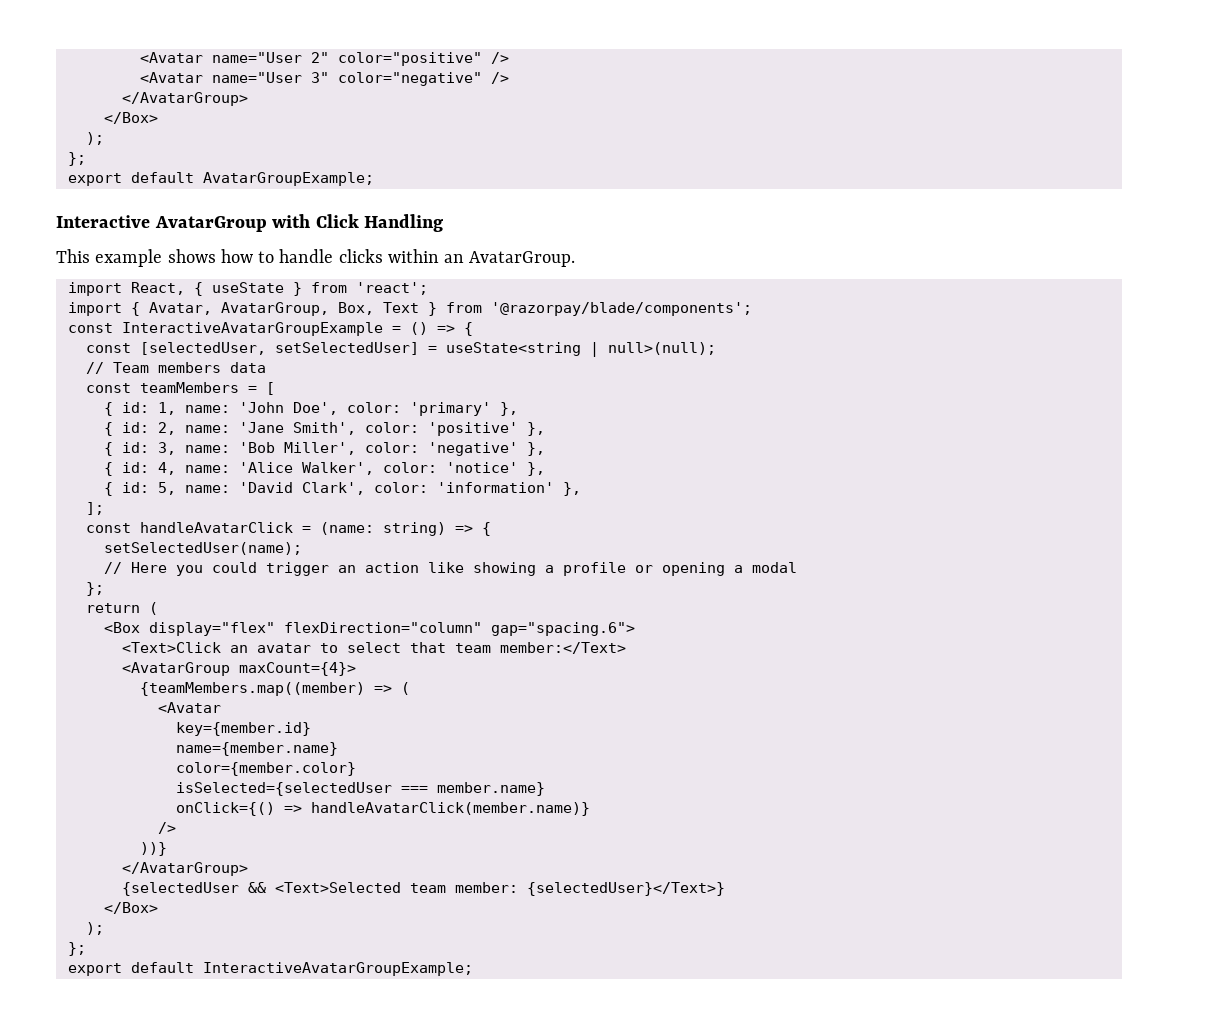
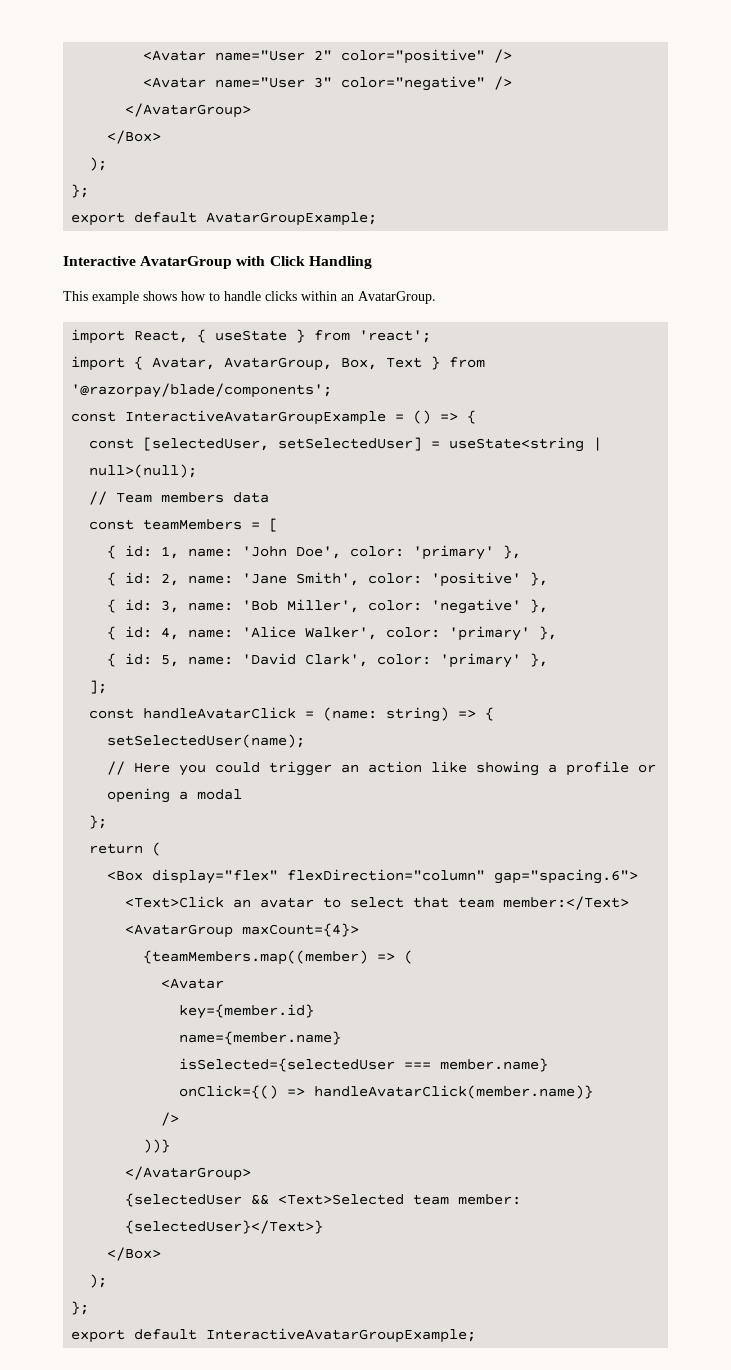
- { id: 4, name: 'Alice Walker', color: 'notice' },
+ { id: 4, name: 'Alice Walker', color: 'primary' },
- { id: 5, name: 'David Clark', color: 'information' },
+ { id: 5, name: 'David Clark', color: 'primary' },
- color={member.color}

